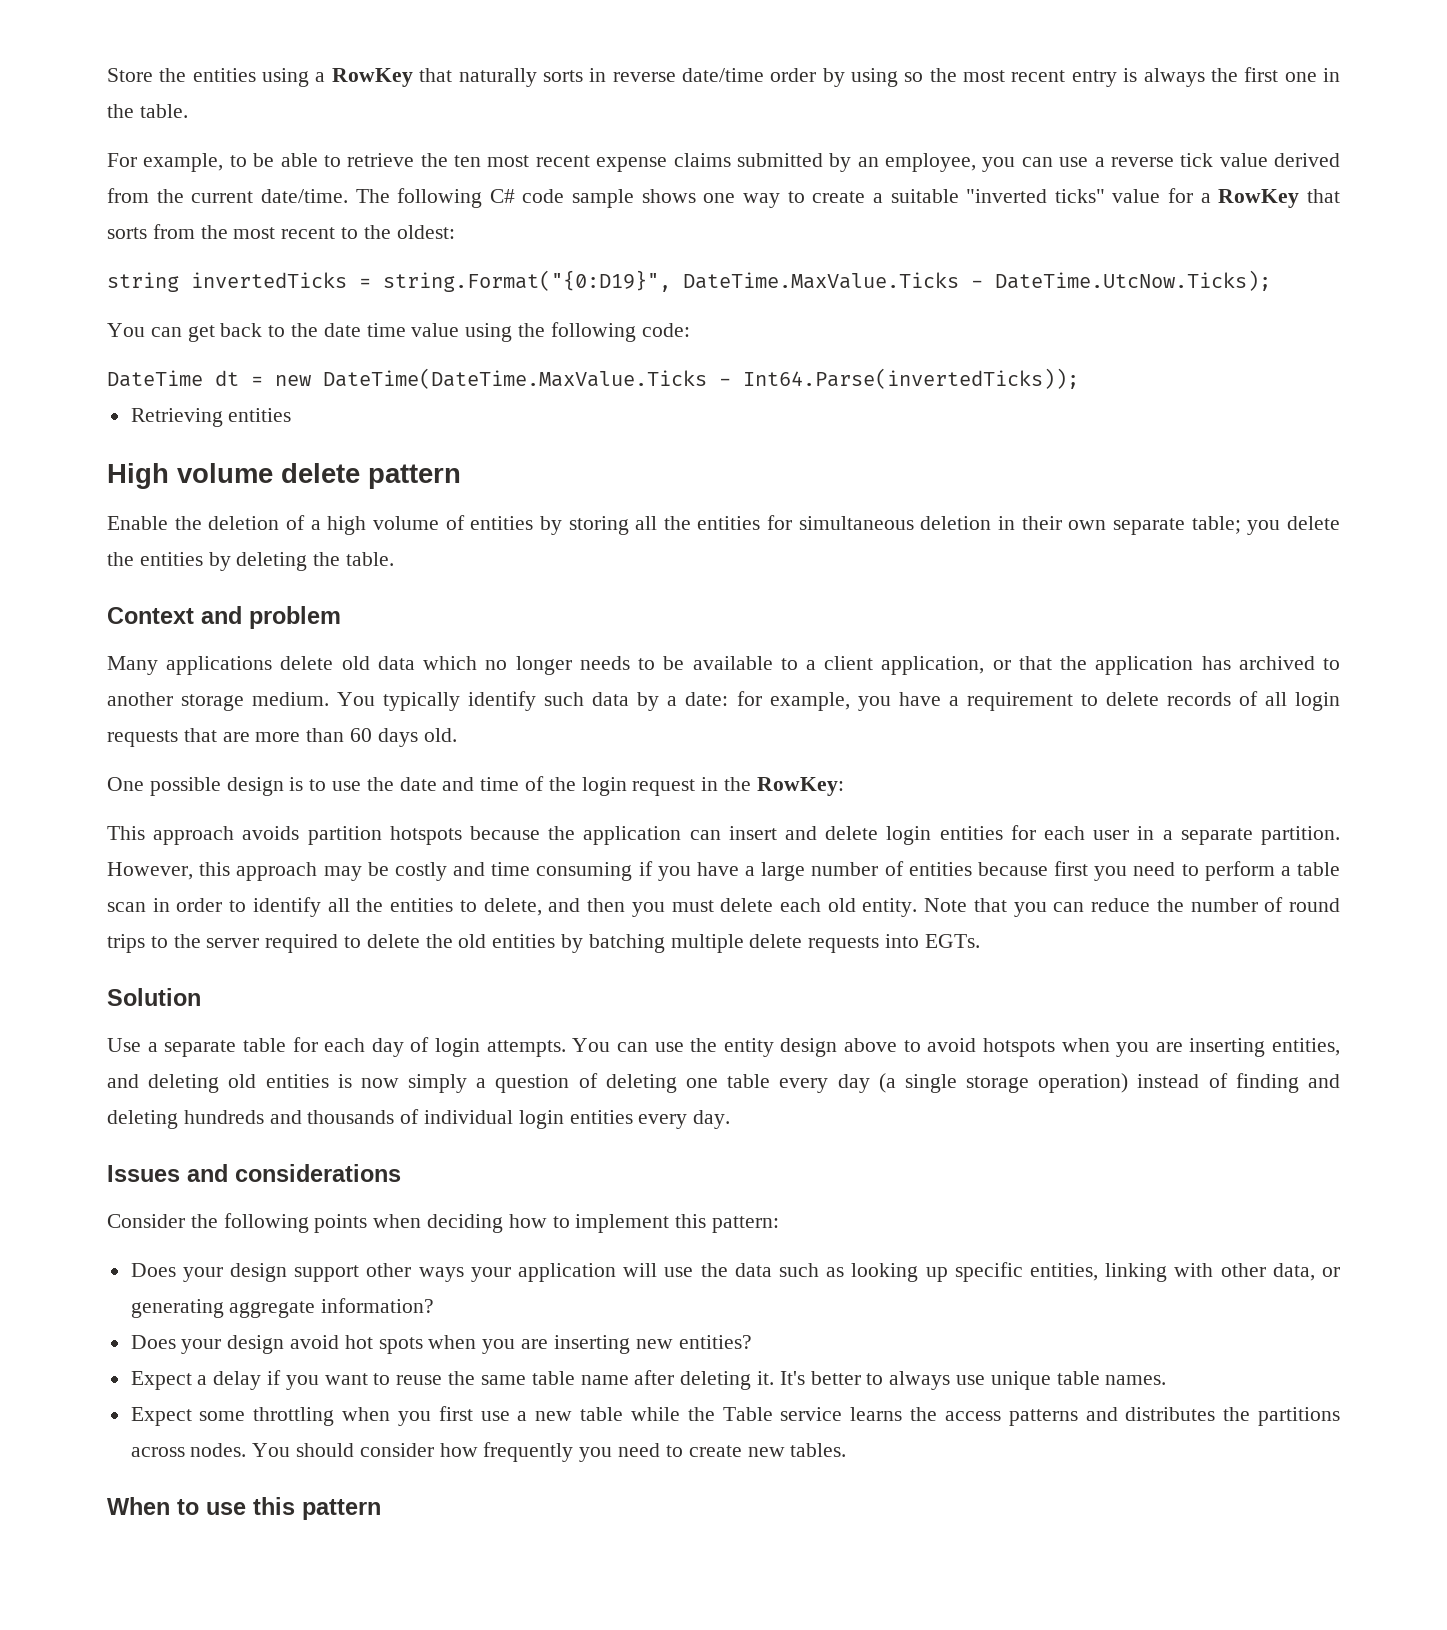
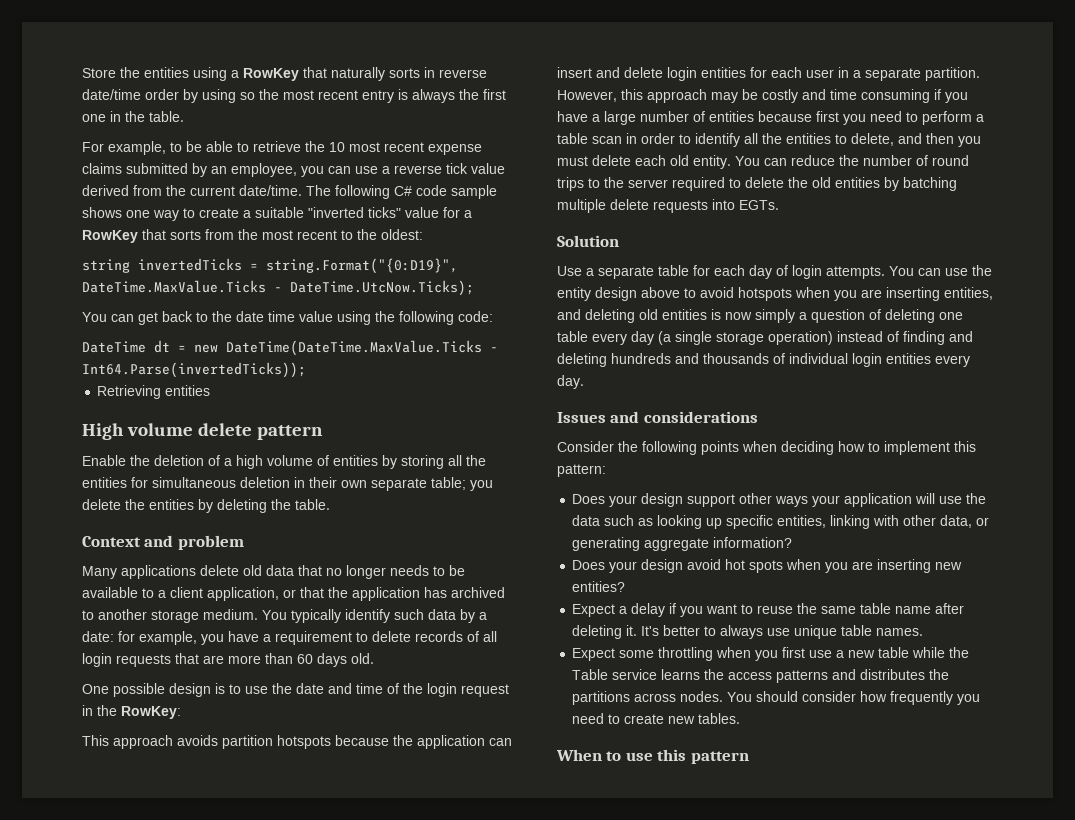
- For example, to be able to retrieve the ten most recent expense claims submitted by an employee, you can use a reverse tick value derived from the current date/time.
+ For example, to be able to retrieve the 10 most recent expense claims submitted by an employee, you can use a reverse tick value derived from the current date/time.
- Many applications delete old data which no longer needs to be available to a client application, or that the application has archived to another storage medium.
+ Many applications delete old data that no longer needs to be available to a client application, or that the application has archived to another storage medium.
- Note that you can reduce the number of round trips to the server required to delete the old entities by batching multiple delete requests into EGTs.
+ You can reduce the number of round trips to the server required to delete the old entities by batching multiple delete requests into EGTs.

